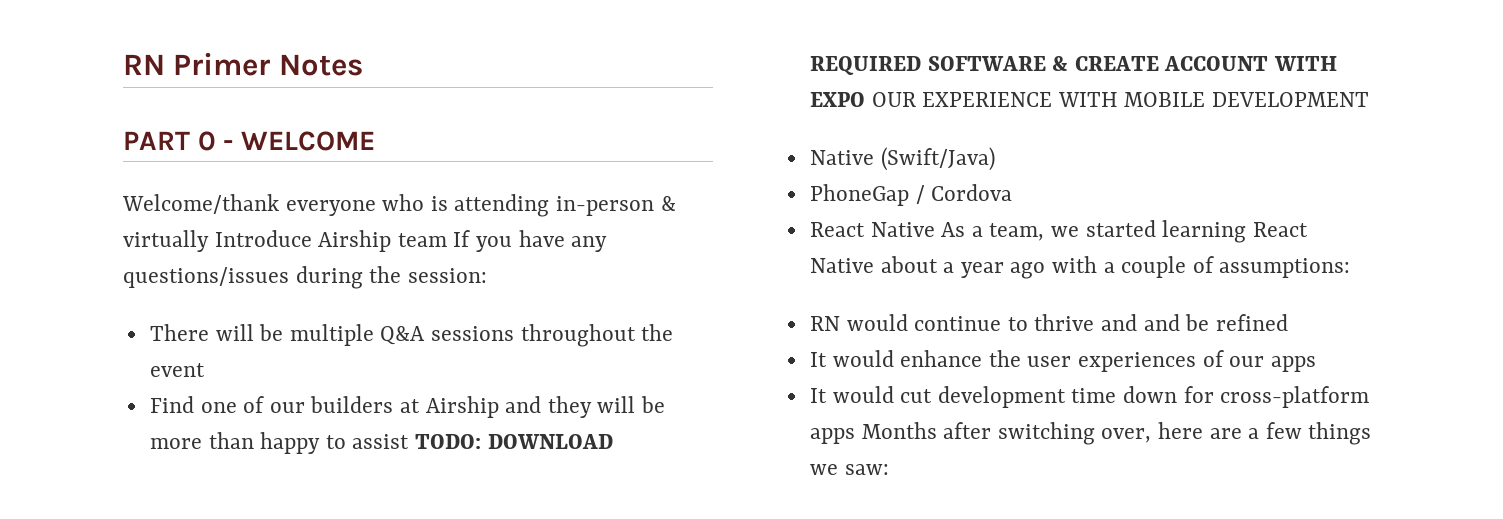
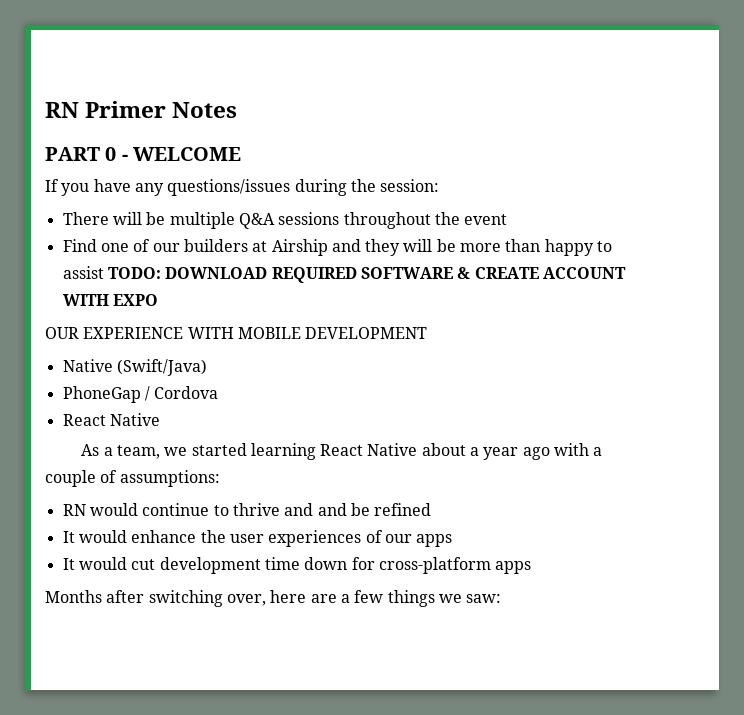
- Welcome/thank everyone who is attending in-person & virtually Introduce Airship team If you have any questions/issues during the session:
+ If you have any questions/issues during the session:
- Find one of our builders at Airship and they will be more than happy to assist TODO: DOWNLOAD REQUIRED SOFTWARE & CREATE ACCOUNT WITH EXPO OUR EXPERIENCE WITH MOBILE DEVELOPMENT
+ Find one of our builders at Airship and they will be more than happy to assist TODO: DOWNLOAD REQUIRED SOFTWARE & CREATE ACCOUNT WITH EXPO
+ OUR EXPERIENCE WITH MOBILE DEVELOPMENT
  PhoneGap / Cordova
- React Native As a team, we started learning React Native about a year ago with a couple of assumptions:
+ React Native
+ As a team, we started learning React Native about a year ago with a couple of assumptions:
- It would cut development time down for cross-platform apps Months after switching over, here are a few things we saw:
+ It would cut development time down for cross-platform apps
+ Months after switching over, here are a few things we saw:

